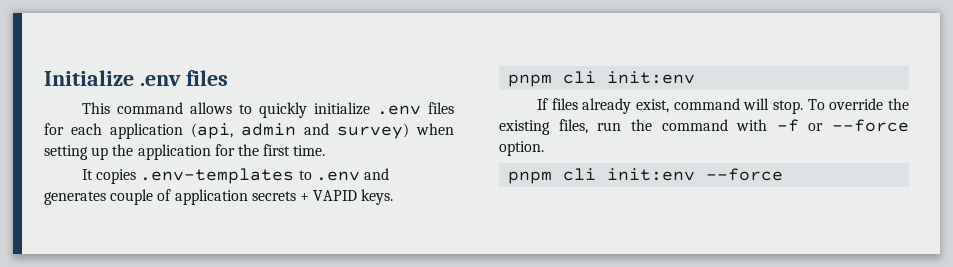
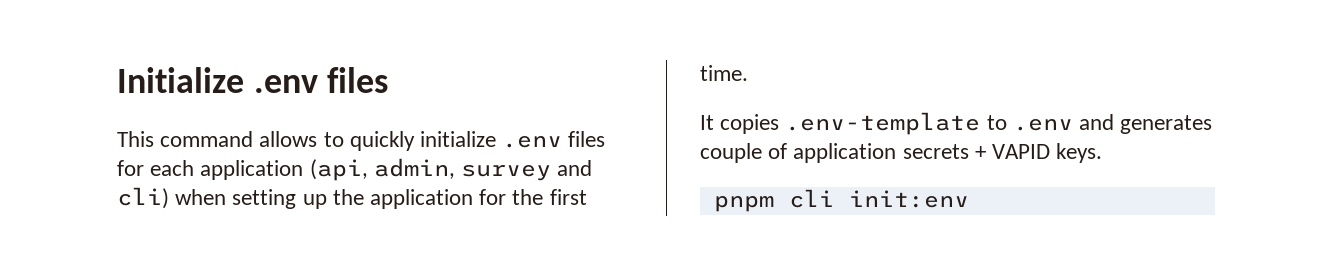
- This command allows to quickly initialize .env files for each application (api, admin and survey) when setting up the application for the first time.
+ This command allows to quickly initialize .env files for each application (api, admin, survey and cli) when setting up the application for the first time.
- It copies .env-templates to .env and generates couple of application secrets + VAPID keys.
+ It copies .env-template to .env and generates couple of application secrets + VAPID keys.
- If files already exist, command will stop. To override the existing files, run the command with -f or --force option.
- pnpm cli init:env --force

